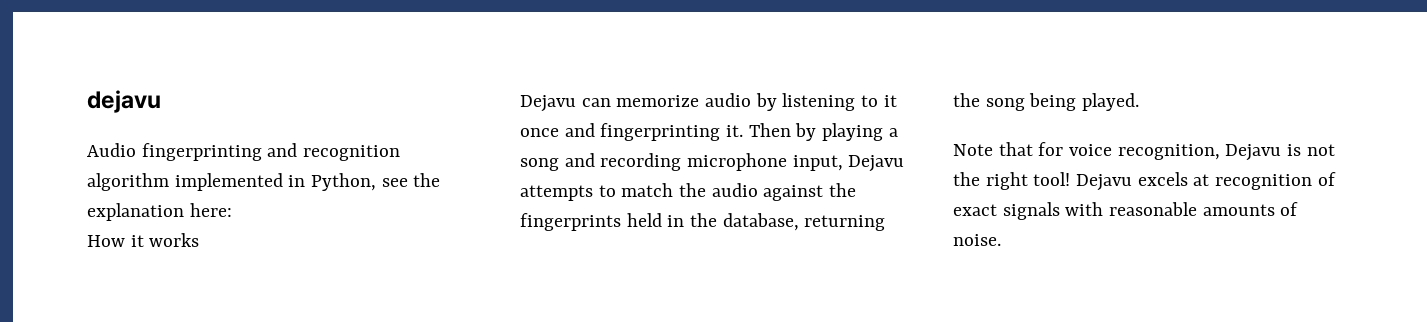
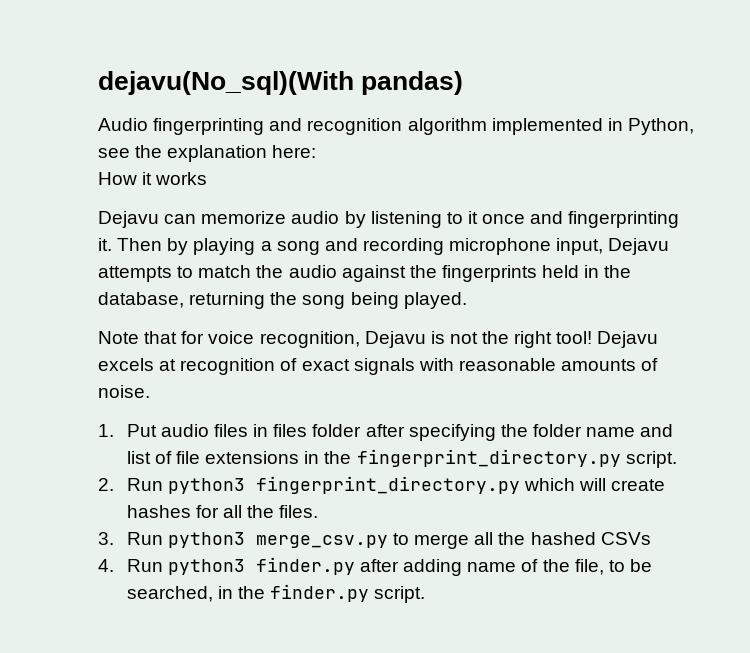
- dejavu
+ dejavu(No_sql)(With pandas)
+ 1. Put audio files in files folder after specifying the folder name and list of file extensions in the fingerprint_directory.py script.
+ 2. Run python3 fingerprint_directory.py which will create hashes for all the files.
+ 3. Run python3 merge_csv.py to merge all the hashed CSVs
+ 4. Run python3 finder.py after adding name of the file, to be searched, in the finder.py script.

